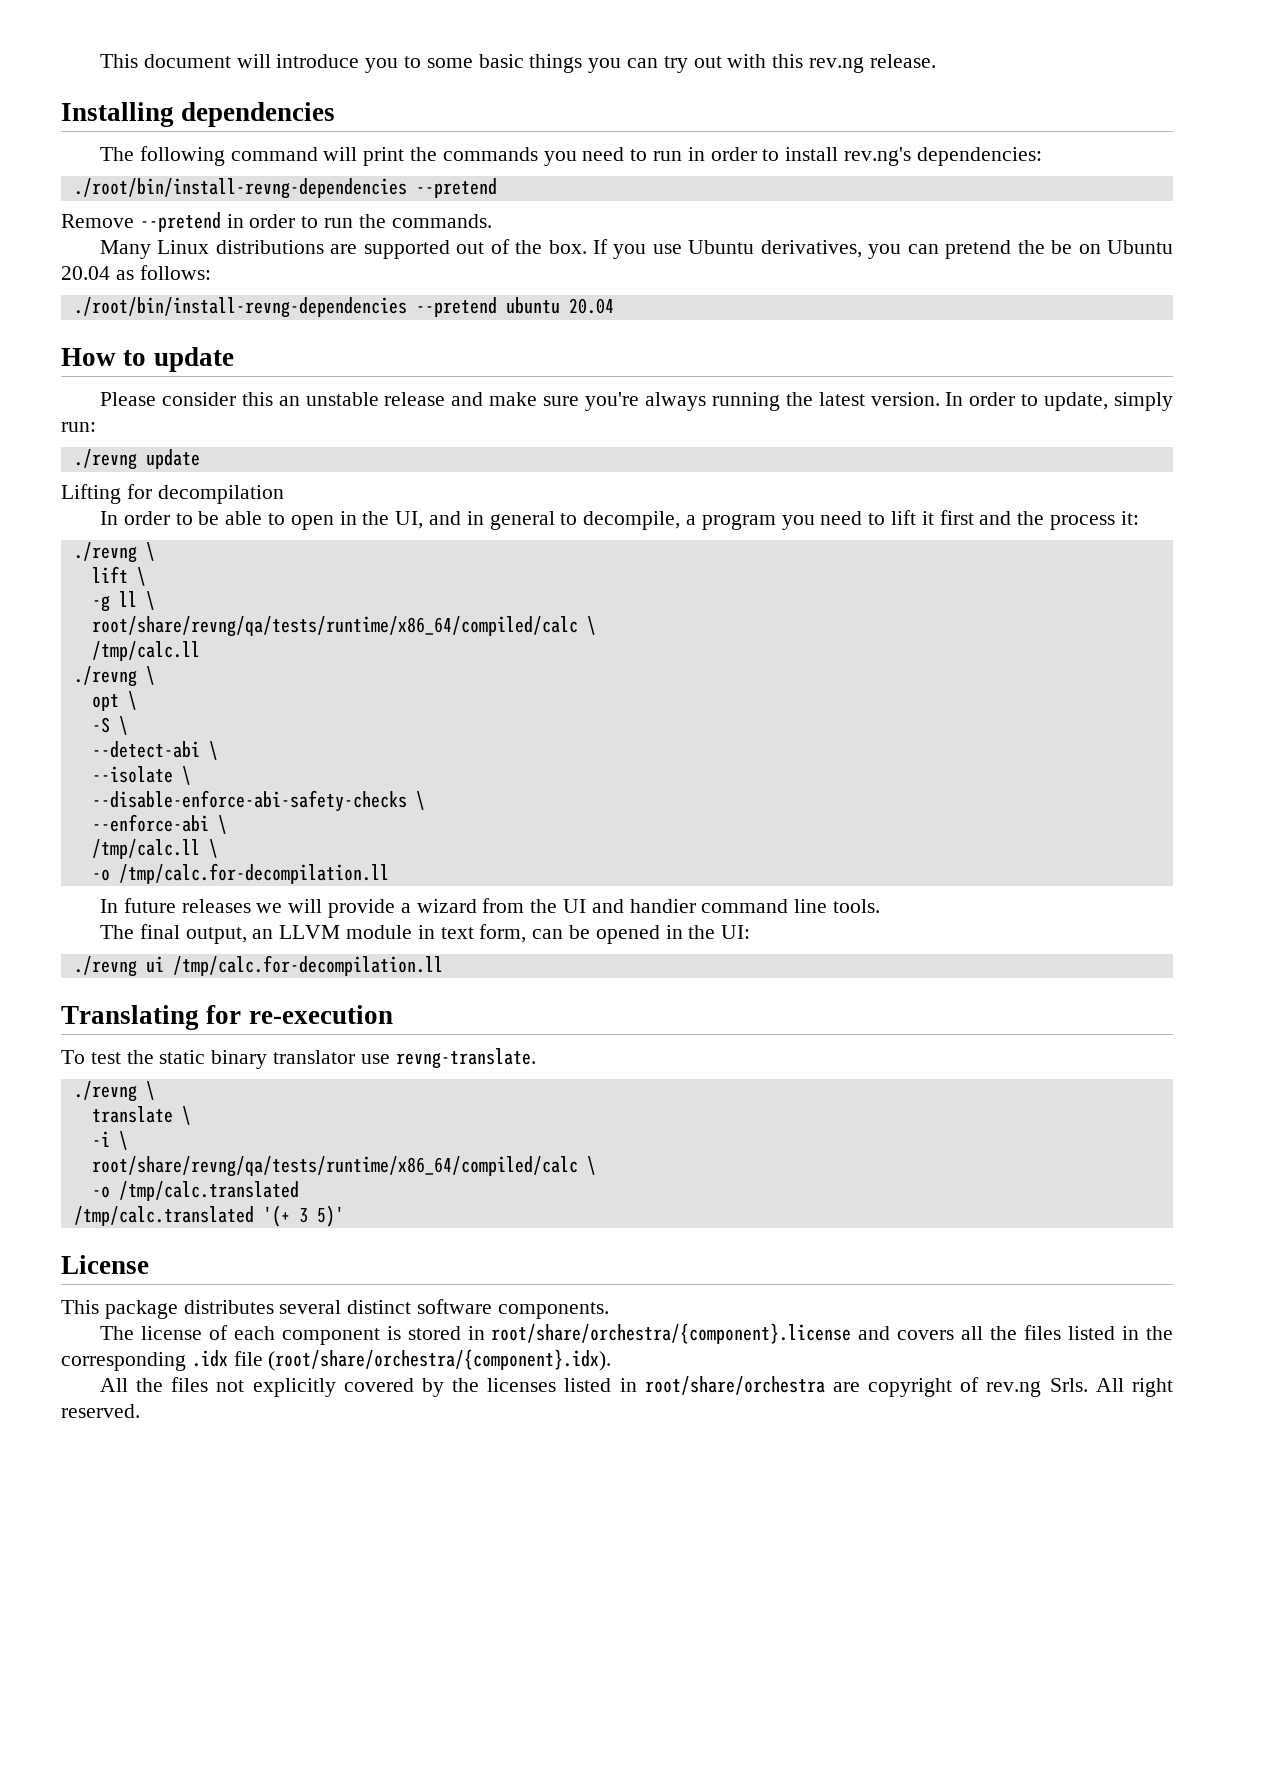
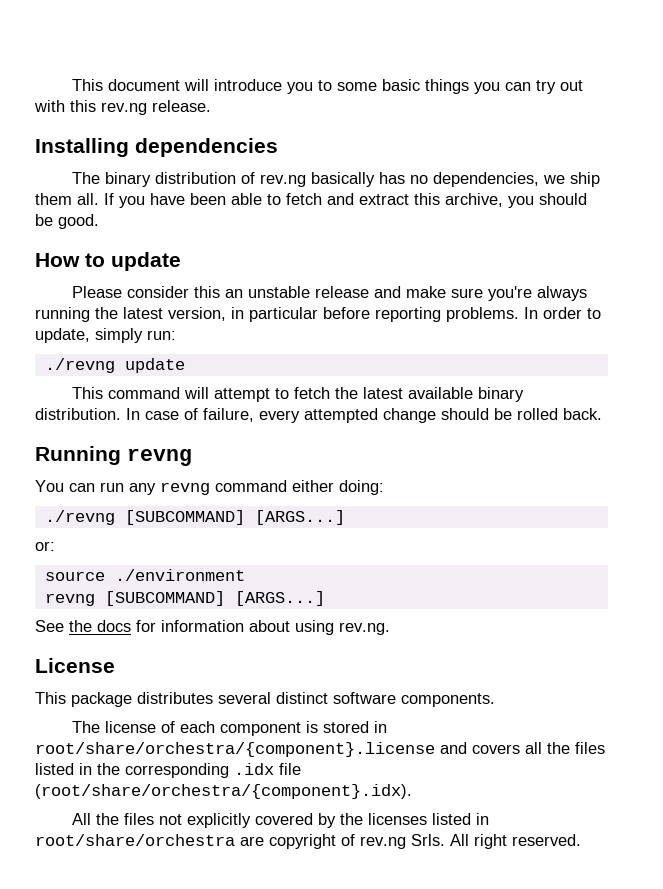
- The following command will print the commands you need to run in order to install rev.ng's dependencies:
- ./root/bin/install-revng-dependencies --pretend
- Remove --pretend in order to run the commands.
- Many Linux distributions are supported out of the box. If you use Ubuntu derivatives, you can pretend the be on Ubuntu 20.04 as follows:
- ./root/bin/install-revng-dependencies --pretend ubuntu 20.04
+ The binary distribution of rev.ng basically has no dependencies, we ship them all. If you have been able to fetch and extract this archive, you should be good.
- Please consider this an unstable release and make sure you're always running the latest version.
+ Please consider this an unstable release and make sure you're always running the latest version, in particular before reporting problems.
- Lifting for decompilation
- In order to be able to open in the UI, and in general to decompile, a program you need to lift it first and the process it:
- ./revng \
- lift \
- -g ll \
- root/share/revng/qa/tests/runtime/x86_64/compiled/calc \
- /tmp/calc.ll
- ./revng \
- opt \
- -S \
- --detect-abi \
- --isolate \
- --disable-enforce-abi-safety-checks \
- --enforce-abi \
- /tmp/calc.ll \
- -o /tmp/calc.for-decompilation.ll
- In future releases we will provide a wizard from the UI and handier command line tools.
- The final output, an LLVM module in text form, can be opened in the UI:
- ./revng ui /tmp/calc.for-decompilation.ll
- Translating for re-execution
- To test the static binary translator use revng-translate.
- ./revng \
- translate \
- -i \
- root/share/revng/qa/tests/runtime/x86_64/compiled/calc \
- -o /tmp/calc.translated
- /tmp/calc.translated '(+ 3 5)'
+ This command will attempt to fetch the latest available binary distribution. In case of failure, every attempted change should be rolled back.
+ Running revng
+ You can run any revng command either doing:
+ ./revng [SUBCOMMAND] [ARGS...]
+ or:
+ source ./environment
+ revng [SUBCOMMAND] [ARGS...]
+ See the docs for information about using rev.ng.

